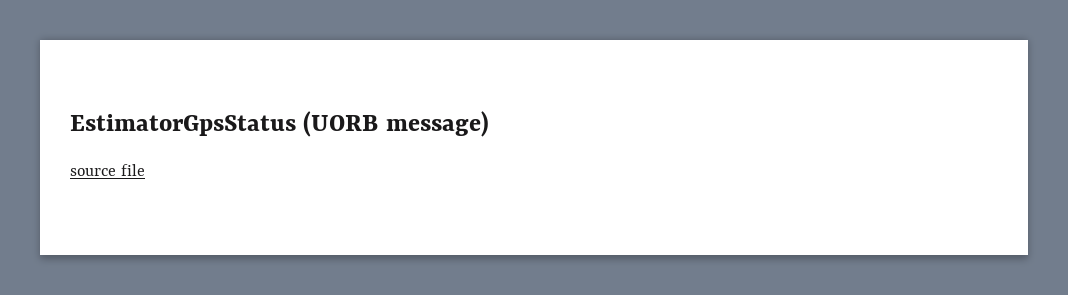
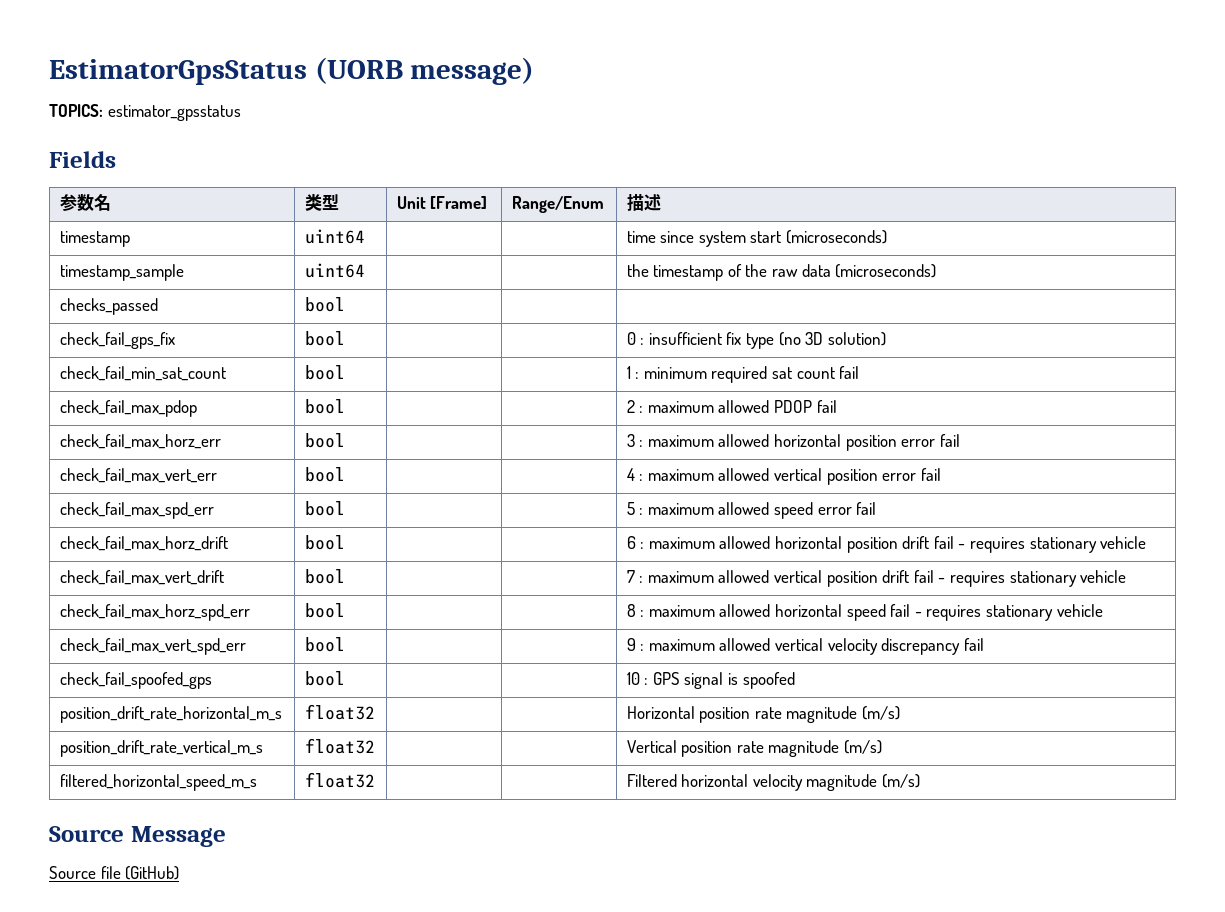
- source file
+ TOPICS: estimator_gpsstatus
+ Fields
+ 参数名 | 类型 | Unit [Frame] | Range/Enum | 描述
+ timestamp | uint64 | | | time since system start (microseconds)
+ timestamp_sample | uint64 | | | the timestamp of the raw data (microseconds)
+ checks_passed | bool | | |
+ check_fail_gps_fix | bool | | | 0 : insufficient fix type (no 3D solution)
+ check_fail_min_sat_count | bool | | | 1 : minimum required sat count fail
+ check_fail_max_pdop | bool | | | 2 : maximum allowed PDOP fail
+ check_fail_max_horz_err | bool | | | 3 : maximum allowed horizontal position error fail
+ check_fail_max_vert_err | bool | | | 4 : maximum allowed vertical position error fail
+ check_fail_max_spd_err | bool | | | 5 : maximum allowed speed error fail
+ check_fail_max_horz_drift | bool | | | 6 : maximum allowed horizontal position drift fail - requires stationary vehicle
+ check_fail_max_vert_drift | bool | | | 7 : maximum allowed vertical position drift fail - requires stationary vehicle
+ check_fail_max_horz_spd_err | bool | | | 8 : maximum allowed horizontal speed fail - requires stationary vehicle
+ check_fail_max_vert_spd_err | bool | | | 9 : maximum allowed vertical velocity discrepancy fail
+ check_fail_spoofed_gps | bool | | | 10 : GPS signal is spoofed
+ position_drift_rate_horizontal_m_s | float32 | | | Horizontal position rate magnitude (m/s)
+ position_drift_rate_vertical_m_s | float32 | | | Vertical position rate magnitude (m/s)
+ filtered_horizontal_speed_m_s | float32 | | | Filtered horizontal velocity magnitude (m/s)
+ Source Message
+ Source file (GitHub)

